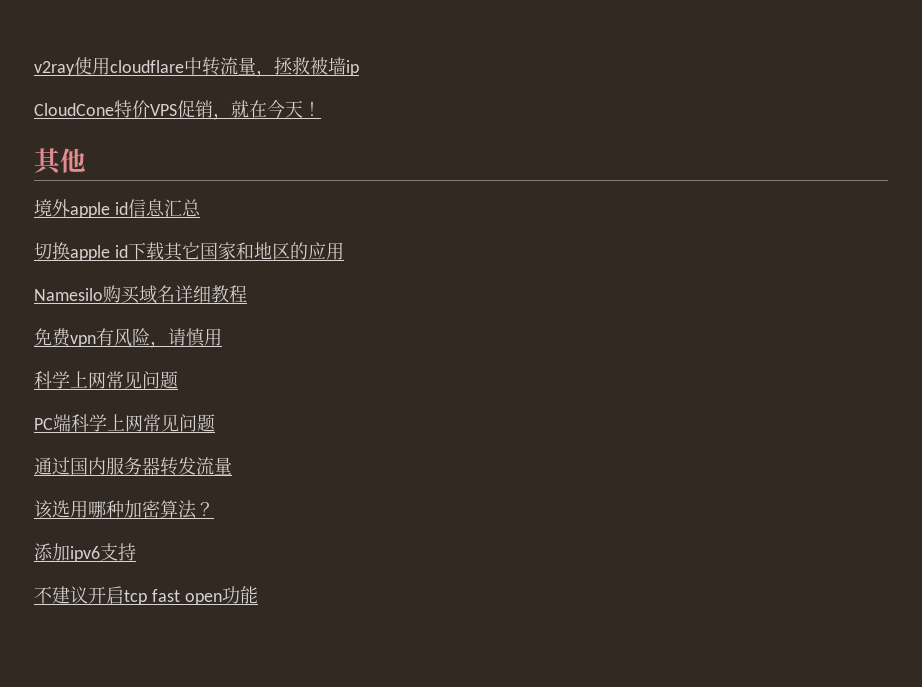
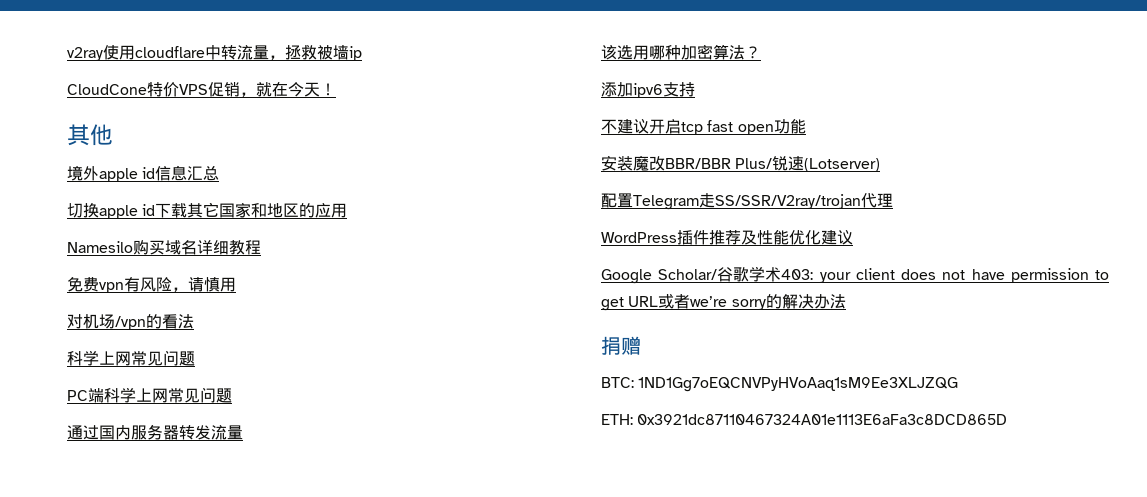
+ 对机场/vpn的看法
+ 安装魔改BBR/BBR Plus/锐速(Lotserver)
+ 配置Telegram走SS/SSR/V2ray/trojan代理
+ WordPress插件推荐及性能优化建议
+ Google Scholar/谷歌学术403: your client does not have permission to get URL或者we’re sorry的解决办法
+ 捐赠
+ BTC: 1ND1Gg7oEQCNVPyHVoAaq1sM9Ee3XLJZQG
+ ETH: 0x3921dc87110467324A01e1113E6aFa3c8DCD865D

